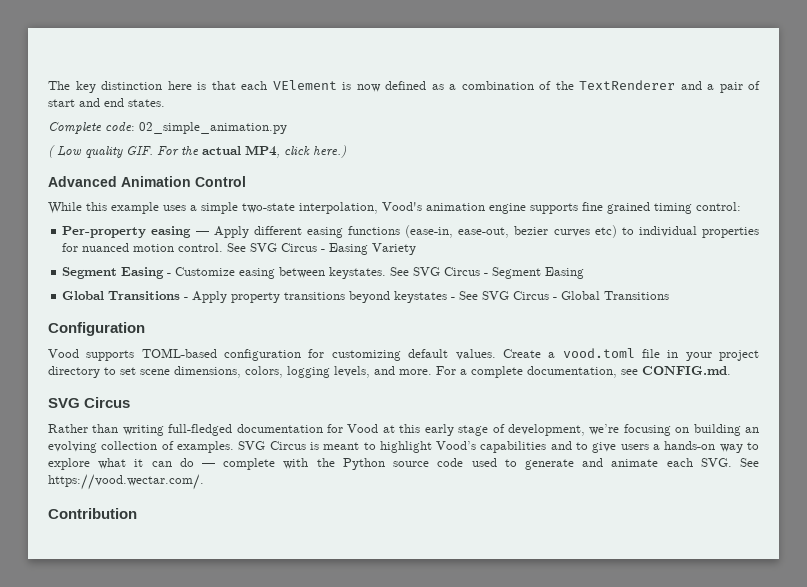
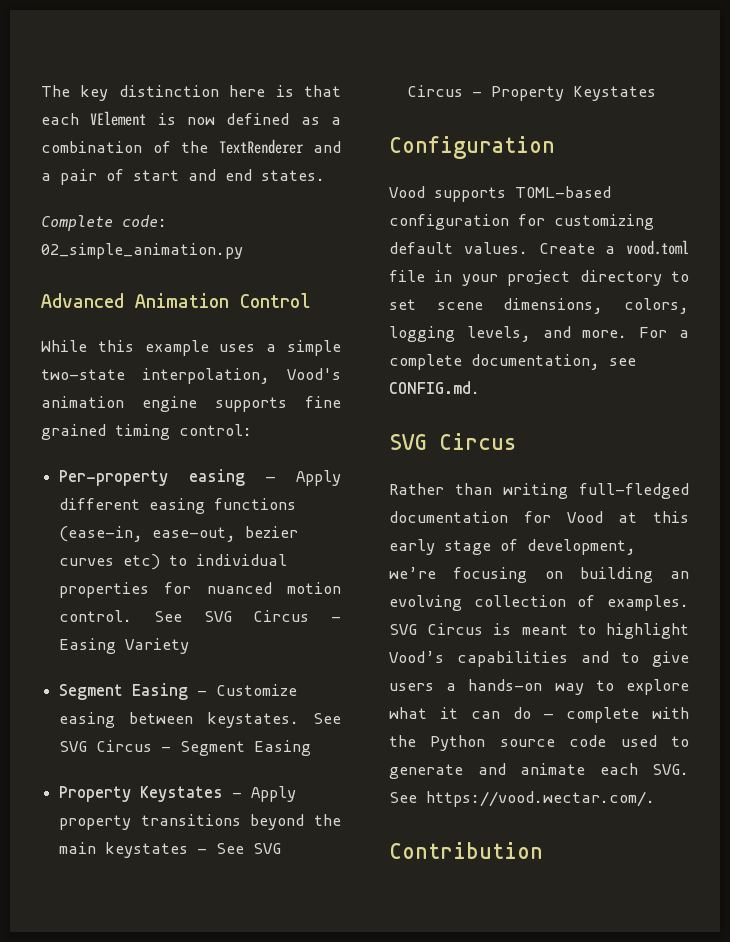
- ( Low quality GIF. For the actual MP4, click here.)
- Global Transitions - Apply property transitions beyond keystates - See SVG Circus - Global Transitions
+ Property Keystates - Apply property transitions beyond the main keystates - See SVG Circus - Property Keystates

